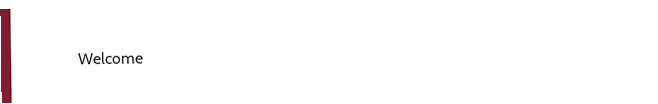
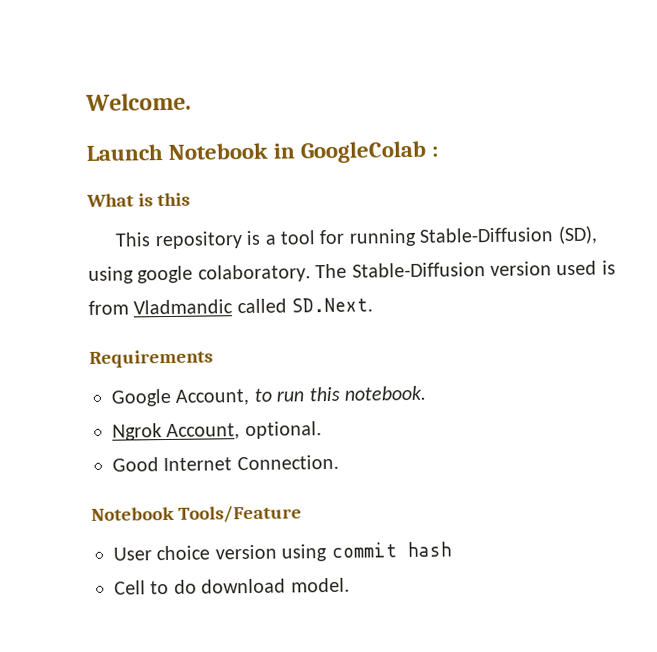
- Welcome
+ Welcome.
+ Launch Notebook in GoogleColab :
+ What is this
+ This repository is a tool for running Stable-Diffusion (SD), using google colaboratory. The Stable-Diffusion version used is from Vladmandic called SD.Next.
+ Requirements
+ Google Account, to run this notebook.
+ Ngrok Account, optional.
+ Good Internet Connection.
+ Notebook Tools/Feature
+ User choice version using commit hash
+ Cell to do download model.

